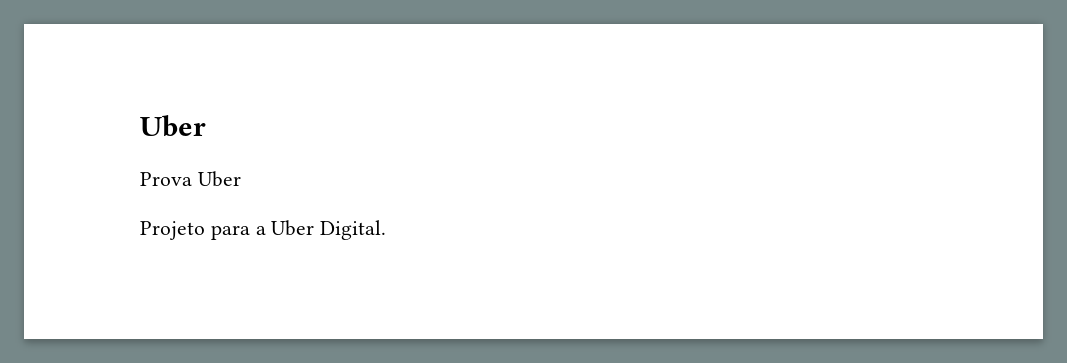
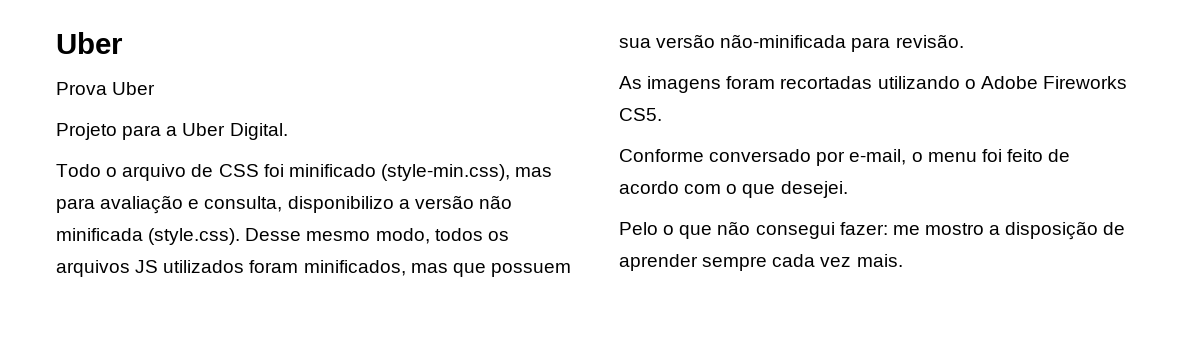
+ Todo o arquivo de CSS foi minificado (style-min.css), mas para avaliação e consulta, disponibilizo a versão não minificada (style.css). Desse mesmo modo, todos os arquivos JS utilizados foram minificados, mas que possuem sua versão não-minificada para revisão.
+ As imagens foram recortadas utilizando o Adobe Fireworks CS5.
+ Conforme conversado por e-mail, o menu foi feito de acordo com o que desejei.
+ Pelo o que não consegui fazer: me mostro a disposição de aprender sempre cada vez mais.

